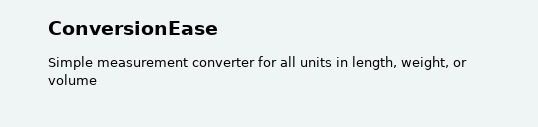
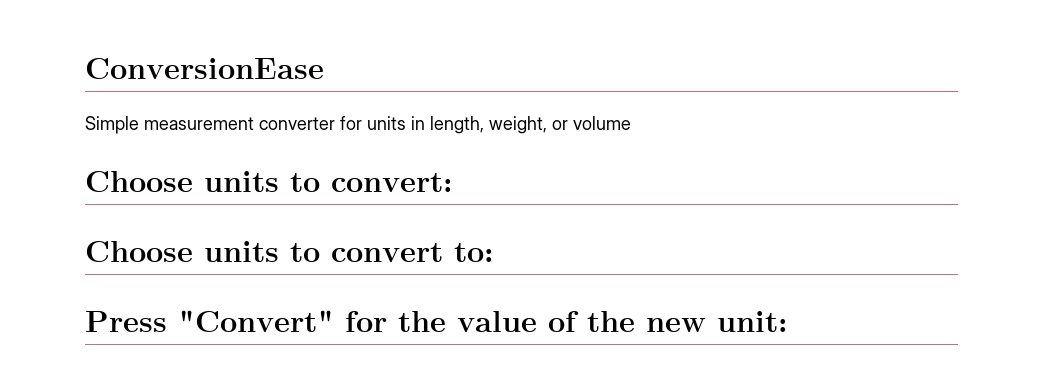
- Simple measurement converter for all units in length, weight, or volume
+ Simple measurement converter for units in length, weight, or volume
+ Choose units to convert:
+ Choose units to convert to:
+ Press "Convert" for the value of the new unit:

